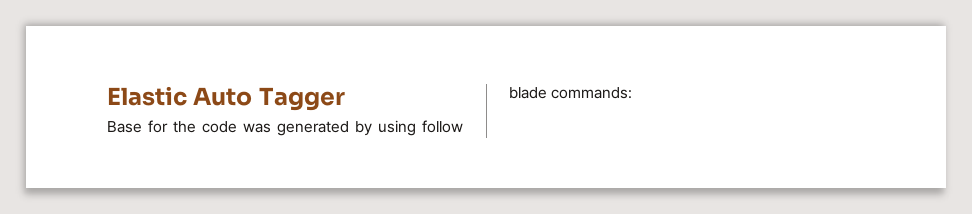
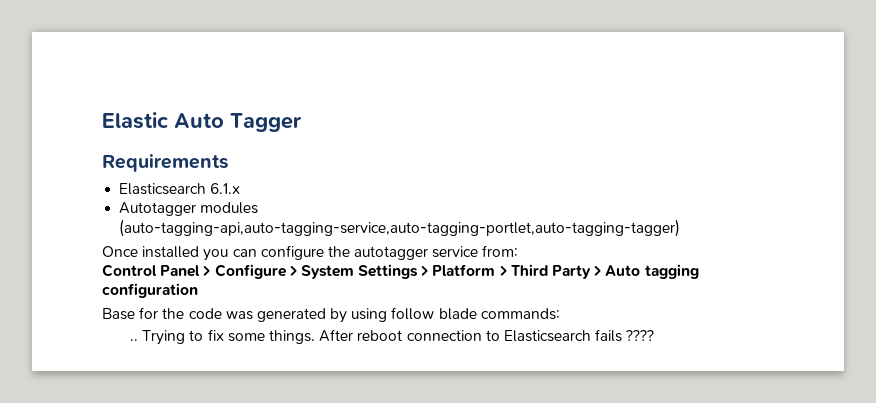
+ Requirements
+ Elasticsearch 6.1.x
+ Autotagger modules (auto-tagging-api,auto-tagging-service,auto-tagging-portlet,auto-tagging-tagger)
+ Once installed you can configure the autotagger service from:
+ Control Panel > Configure > System Settings > Platform > Third Party > Auto tagging configuration
+ .. Trying to fix some things. After reboot connection to Elasticsearch fails ????

